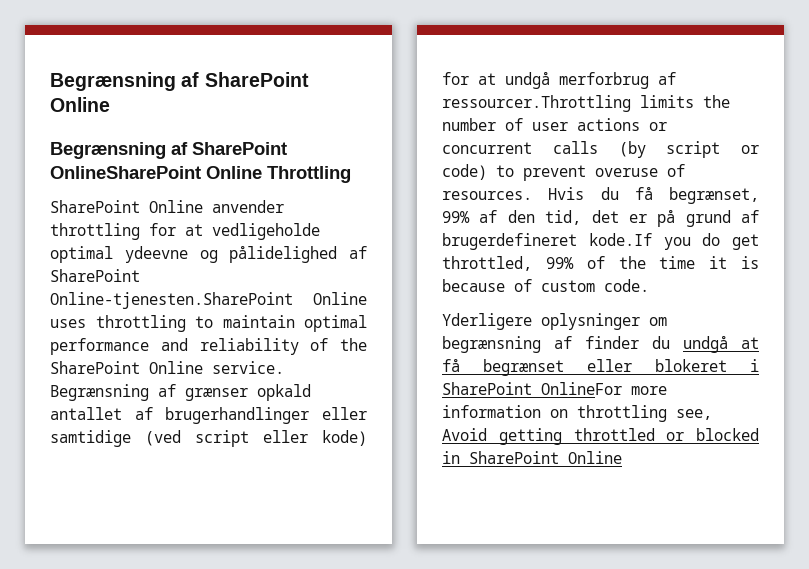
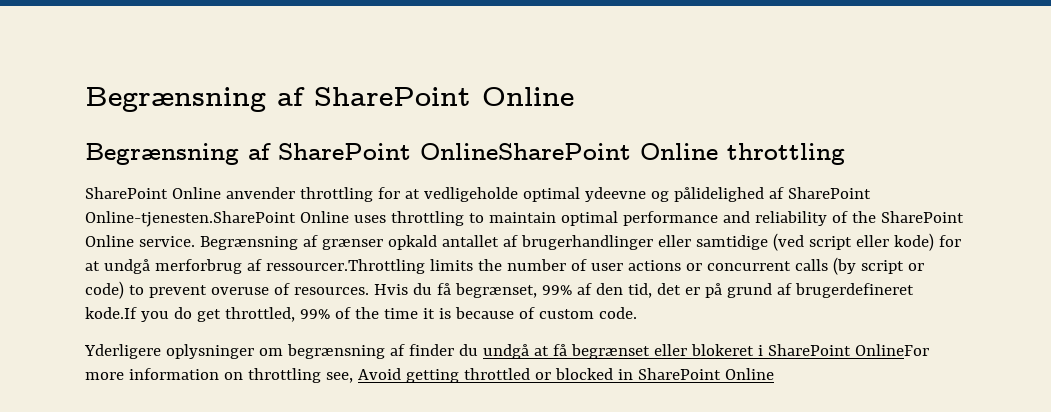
- Begrænsning af SharePoint OnlineSharePoint Online Throttling
+ Begrænsning af SharePoint OnlineSharePoint Online throttling

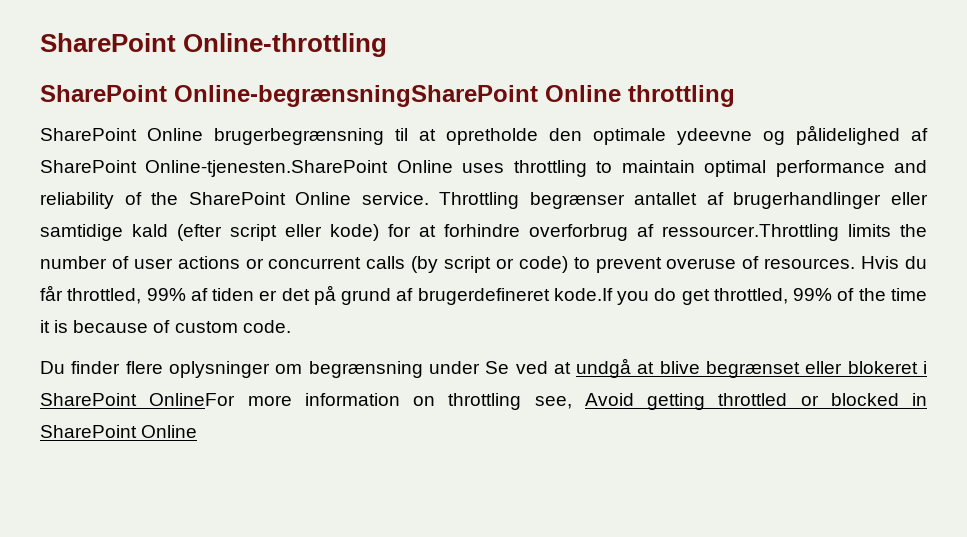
- Begrænsning af SharePoint Online
- Begrænsning af SharePoint OnlineSharePoint Online throttling
- SharePoint Online anvender throttling for at vedligeholde optimal ydeevne og pålidelighed af SharePoint Online-tjenesten.SharePoint Online uses throttling to maintain optimal performance and reliability of the SharePoint Online service.
+ SharePoint Online-throttling
+ SharePoint Online-begrænsningSharePoint Online throttling
+ SharePoint Online brugerbegrænsning til at opretholde den optimale ydeevne og pålidelighed af SharePoint Online-tjenesten.SharePoint Online uses throttling to maintain optimal performance and reliability of the SharePoint Online service.
- Begrænsning af grænser opkald antallet af brugerhandlinger eller samtidige (ved script eller kode) for at undgå merforbrug af ressourcer.Throttling limits the number of user actions or concurrent calls (by script or code) to prevent overuse of resources.
+ Throttling begrænser antallet af brugerhandlinger eller samtidige kald (efter script eller kode) for at forhindre overforbrug af ressourcer.Throttling limits the number of user actions or concurrent calls (by script or code) to prevent overuse of resources.
- Hvis du få begrænset, 99% af den tid, det er på grund af brugerdefineret kode.If you do get throttled, 99% of the time it is because of custom code.
+ Hvis du får throttled, 99% af tiden er det på grund af brugerdefineret kode.If you do get throttled, 99% of the time it is because of custom code.
- Yderligere oplysninger om begrænsning af finder du undgå at få begrænset eller blokeret i SharePoint OnlineFor more information on throttling see, Avoid getting throttled or blocked in SharePoint Online
+ Du finder flere oplysninger om begrænsning under Se ved at undgå at blive begrænset eller blokeret i SharePoint OnlineFor more information on throttling see, Avoid getting throttled or blocked in SharePoint Online

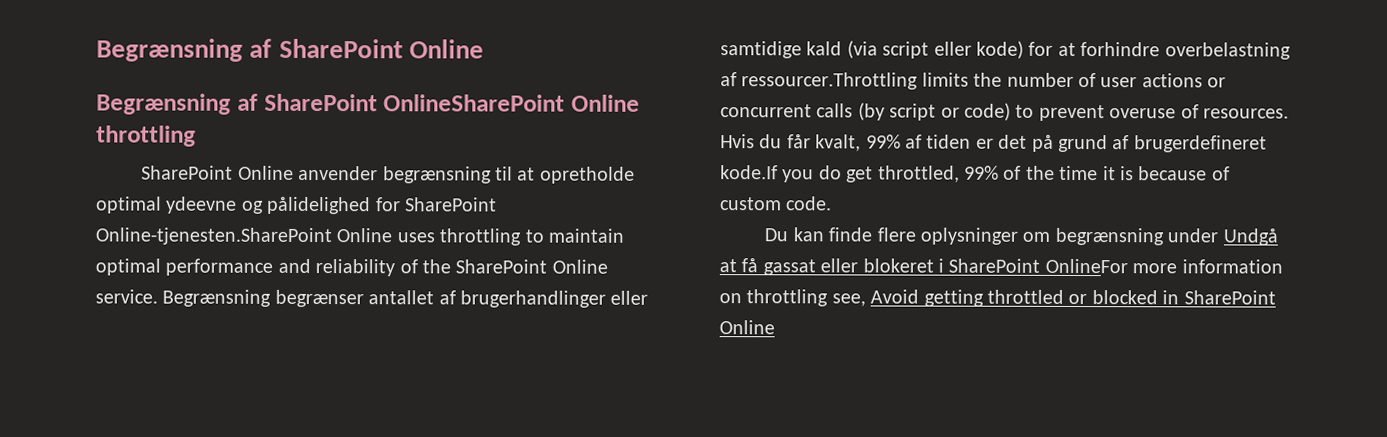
- SharePoint Online-throttling
- SharePoint Online-begrænsningSharePoint Online throttling
+ Begrænsning af SharePoint Online
+ Begrænsning af SharePoint OnlineSharePoint Online throttling
- SharePoint Online brugerbegrænsning til at opretholde den optimale ydeevne og pålidelighed af SharePoint Online-tjenesten.SharePoint Online uses throttling to maintain optimal performance and reliability of the SharePoint Online service.
+ SharePoint Online anvender begrænsning til at opretholde optimal ydeevne og pålidelighed for SharePoint Online-tjenesten.SharePoint Online uses throttling to maintain optimal performance and reliability of the SharePoint Online service.
- Throttling begrænser antallet af brugerhandlinger eller samtidige kald (efter script eller kode) for at forhindre overforbrug af ressourcer.Throttling limits the number of user actions or concurrent calls (by script or code) to prevent overuse of resources.
+ Begrænsning begrænser antallet af brugerhandlinger eller samtidige kald (via script eller kode) for at forhindre overbelastning af ressourcer.Throttling limits the number of user actions or concurrent calls (by script or code) to prevent overuse of resources.
- Hvis du får throttled, 99% af tiden er det på grund af brugerdefineret kode.If you do get throttled, 99% of the time it is because of custom code.
+ Hvis du får kvalt, 99% af tiden er det på grund af brugerdefineret kode.If you do get throttled, 99% of the time it is because of custom code.
- Du finder flere oplysninger om begrænsning under Se ved at undgå at blive begrænset eller blokeret i SharePoint OnlineFor more information on throttling see, Avoid getting throttled or blocked in SharePoint Online
+ Du kan finde flere oplysninger om begrænsning under Undgå at få gassat eller blokeret i SharePoint OnlineFor more information on throttling see, Avoid getting throttled or blocked in SharePoint Online

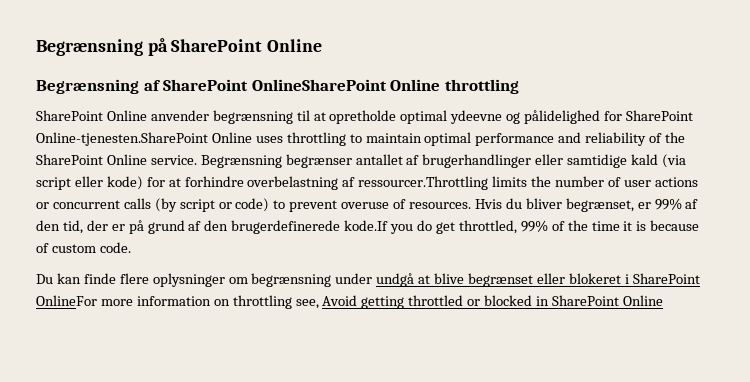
- Begrænsning af SharePoint Online
+ Begrænsning på SharePoint Online
- Hvis du får kvalt, 99% af tiden er det på grund af brugerdefineret kode.If you do get throttled, 99% of the time it is because of custom code.
+ Hvis du bliver begrænset, er 99% af den tid, der er på grund af den brugerdefinerede kode.If you do get throttled, 99% of the time it is because of custom code.
- Du kan finde flere oplysninger om begrænsning under Undgå at få gassat eller blokeret i SharePoint OnlineFor more information on throttling see, Avoid getting throttled or blocked in SharePoint Online
+ Du kan finde flere oplysninger om begrænsning under undgå at blive begrænset eller blokeret i SharePoint OnlineFor more information on throttling see, Avoid getting throttled or blocked in SharePoint Online

